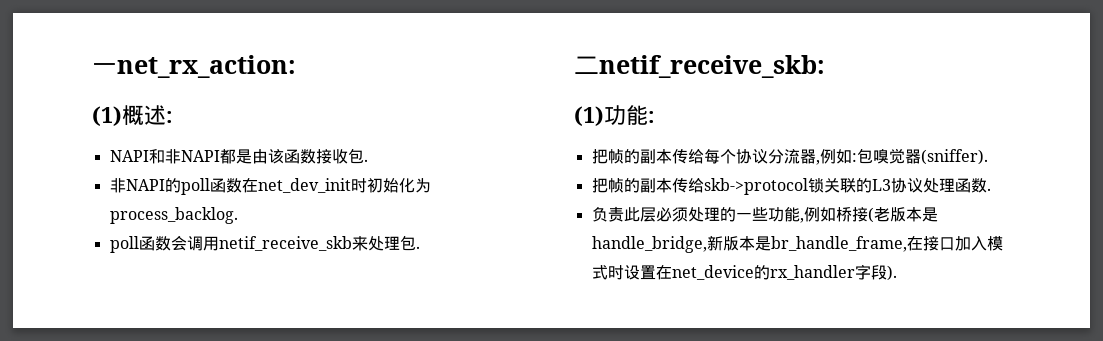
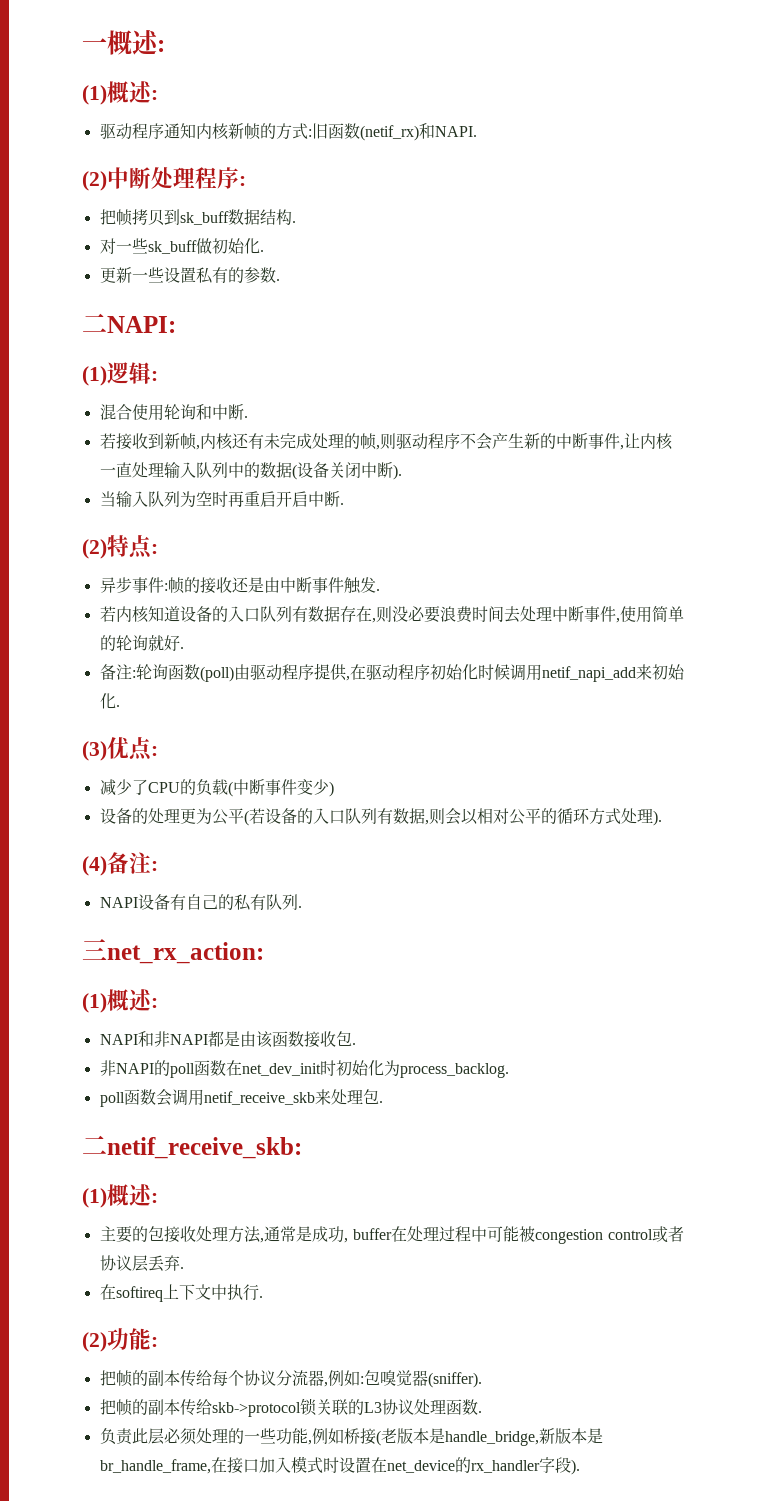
- 一net_rx_action:
+ 一概述:
+ (1)概述:
+ 驱动程序通知内核新帧的方式:旧函数(netif_rx)和NAPI.
+ (2)中断处理程序:
+ 把帧拷贝到sk_buff数据结构.
+ 对一些sk_buff做初始化.
+ 更新一些设置私有的参数.
+ 二NAPI:
+ (1)逻辑:
+ 混合使用轮询和中断.
+ 若接收到新帧,内核还有未完成处理的帧,则驱动程序不会产生新的中断事件,让内核一直处理输入队列中的数据(设备关闭中断).
+ 当输入队列为空时再重启开启中断.
+ (2)特点:
+ 异步事件:帧的接收还是由中断事件触发.
+ 若内核知道设备的入口队列有数据存在,则没必要浪费时间去处理中断事件,使用简单的轮询就好.
+ 备注:轮询函数(poll)由驱动程序提供,在驱动程序初始化时候调用netif_napi_add来初始化.
+ (3)优点:
+ 减少了CPU的负载(中断事件变少)
+ 设备的处理更为公平(若设备的入口队列有数据,则会以相对公平的循环方式处理).
+ (4)备注:
+ NAPI设备有自己的私有队列.
+ 三net_rx_action:
  二netif_receive_skb:
- (1)功能:
+ (1)概述:
+ 主要的包接收处理方法,通常是成功, buffer在处理过程中可能被congestion control或者协议层丢弃.
+ 在softireq上下文中执行.
+ (2)功能:

